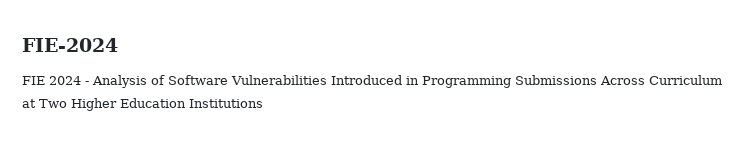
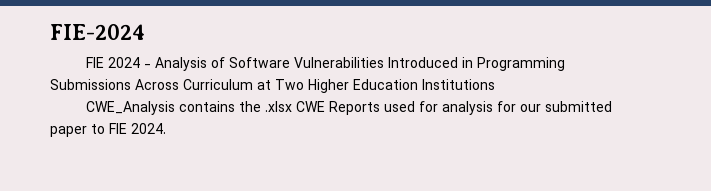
+ CWE_Analysis contains the .xlsx CWE Reports used for analysis for our submitted paper to FIE 2024.

